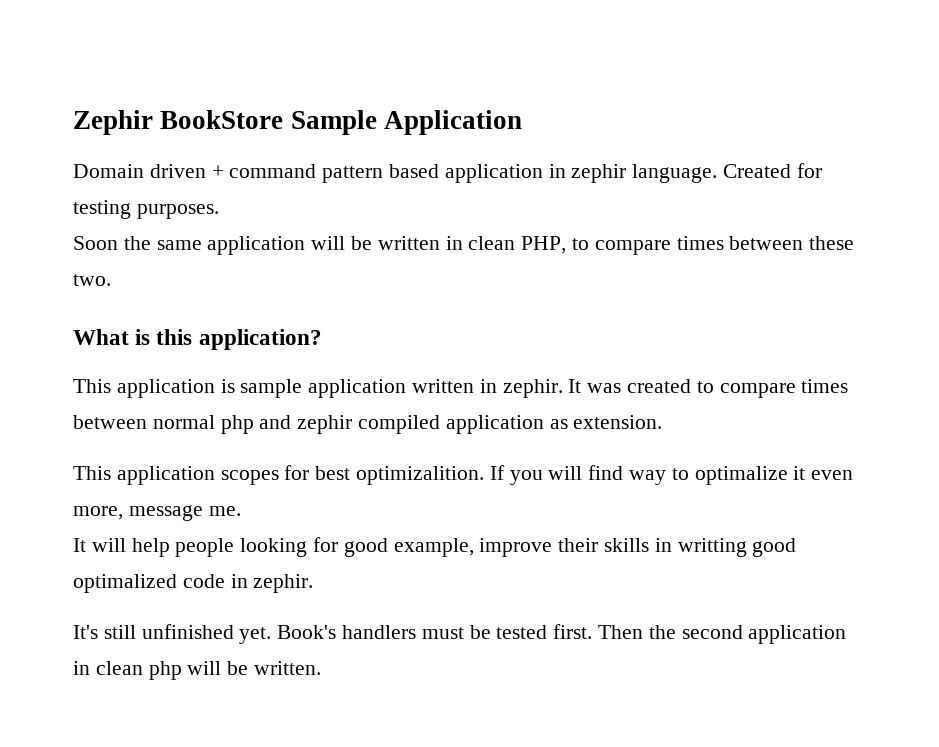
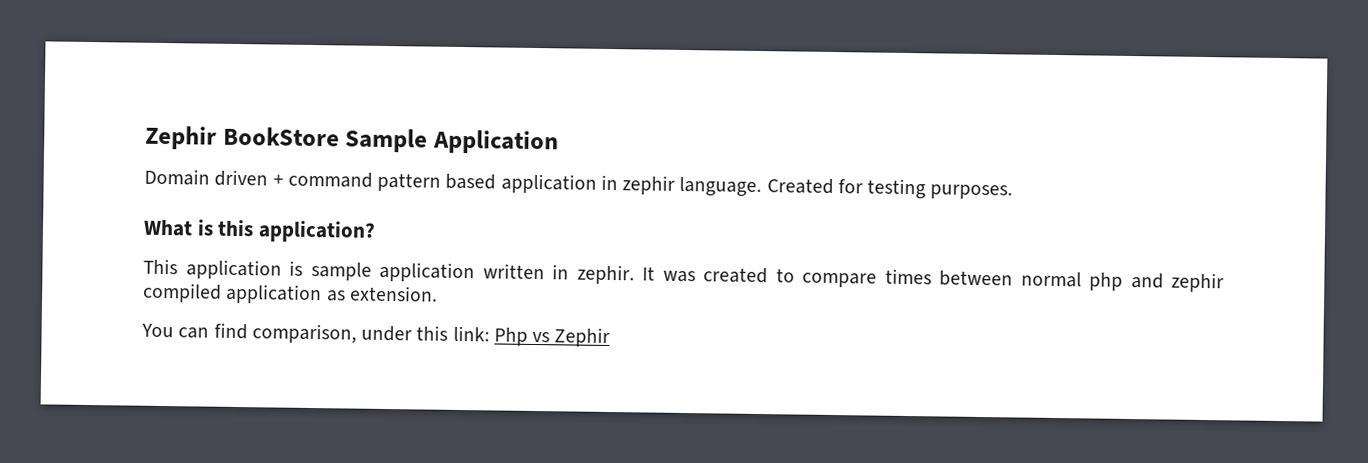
- Soon the same application will be written in clean PHP, to compare times between these two.
- This application scopes for best optimizalition. If you will find way to optimalize it even more, message me.
- It will help people looking for good example, improve their skills in writting good optimalized code in zephir.
- It's still unfinished yet. Book's handlers must be tested first. Then the second application in clean php will be written.
+ You can find comparison, under this link: Php vs Zephir

